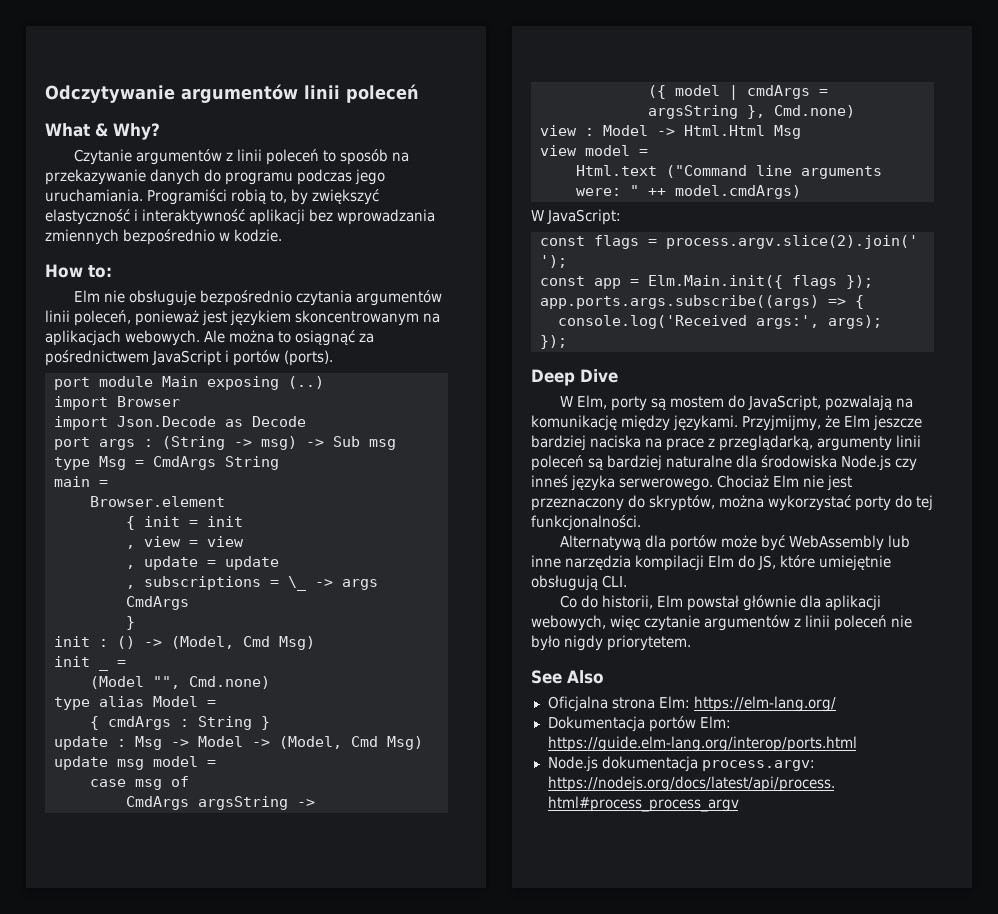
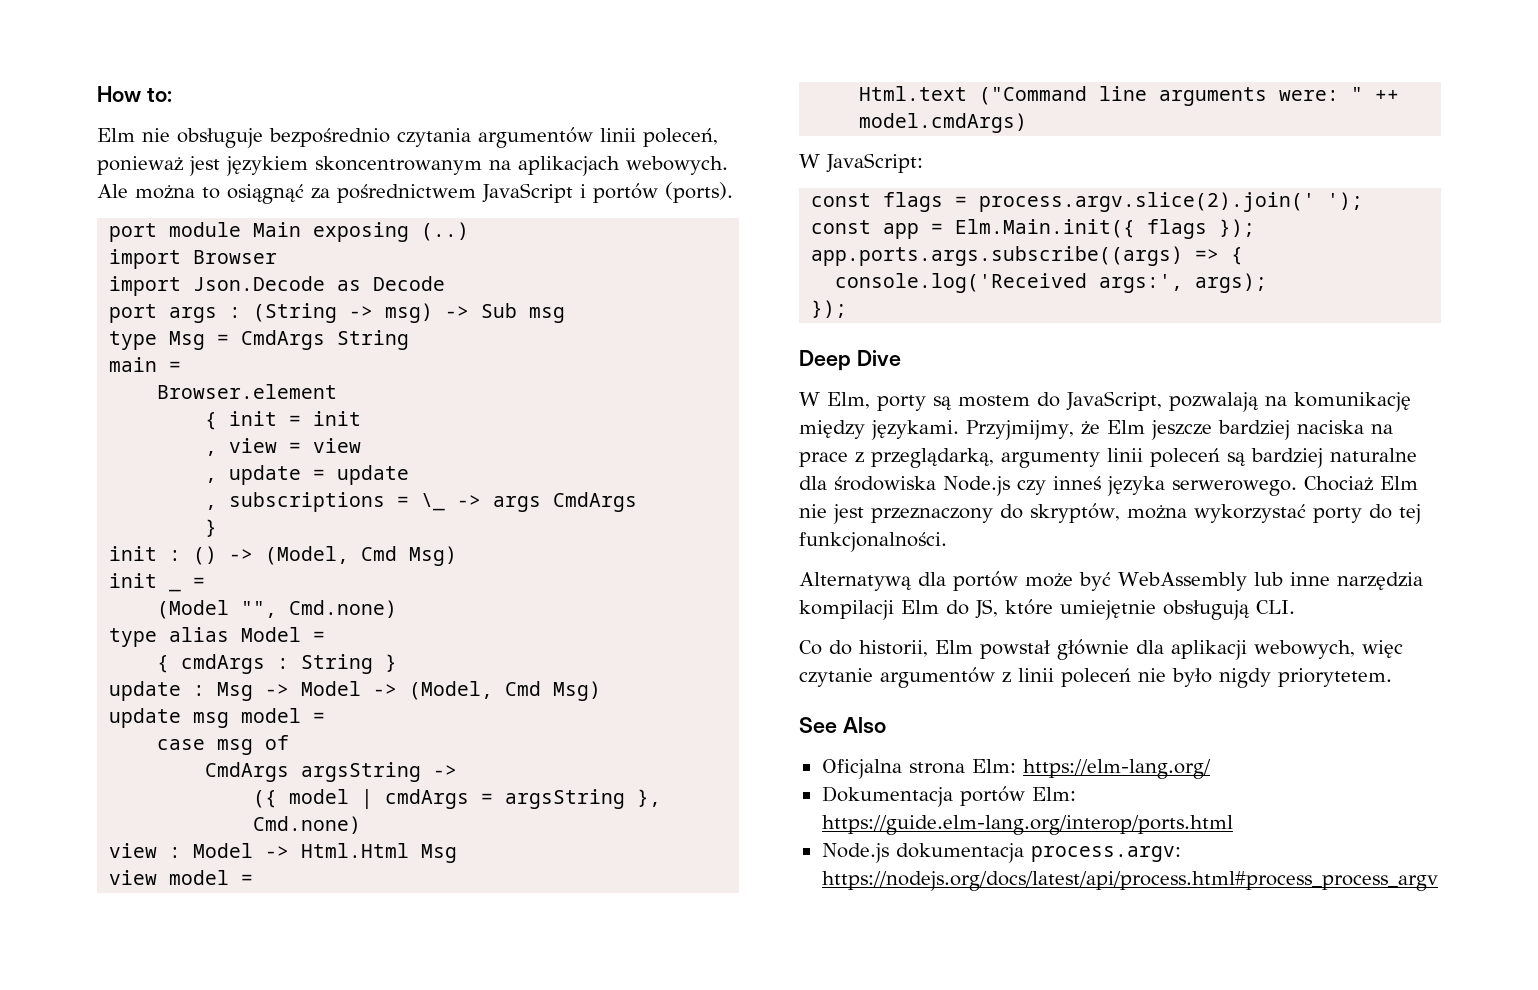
- Odczytywanie argumentów linii poleceń
- What & Why?
- Czytanie argumentów z linii poleceń to sposób na przekazywanie danych do programu podczas jego uruchamiania. Programiści robią to, by zwiększyć elastyczność i interaktywność aplikacji bez wprowadzania zmiennych bezpośrednio w kodzie.

